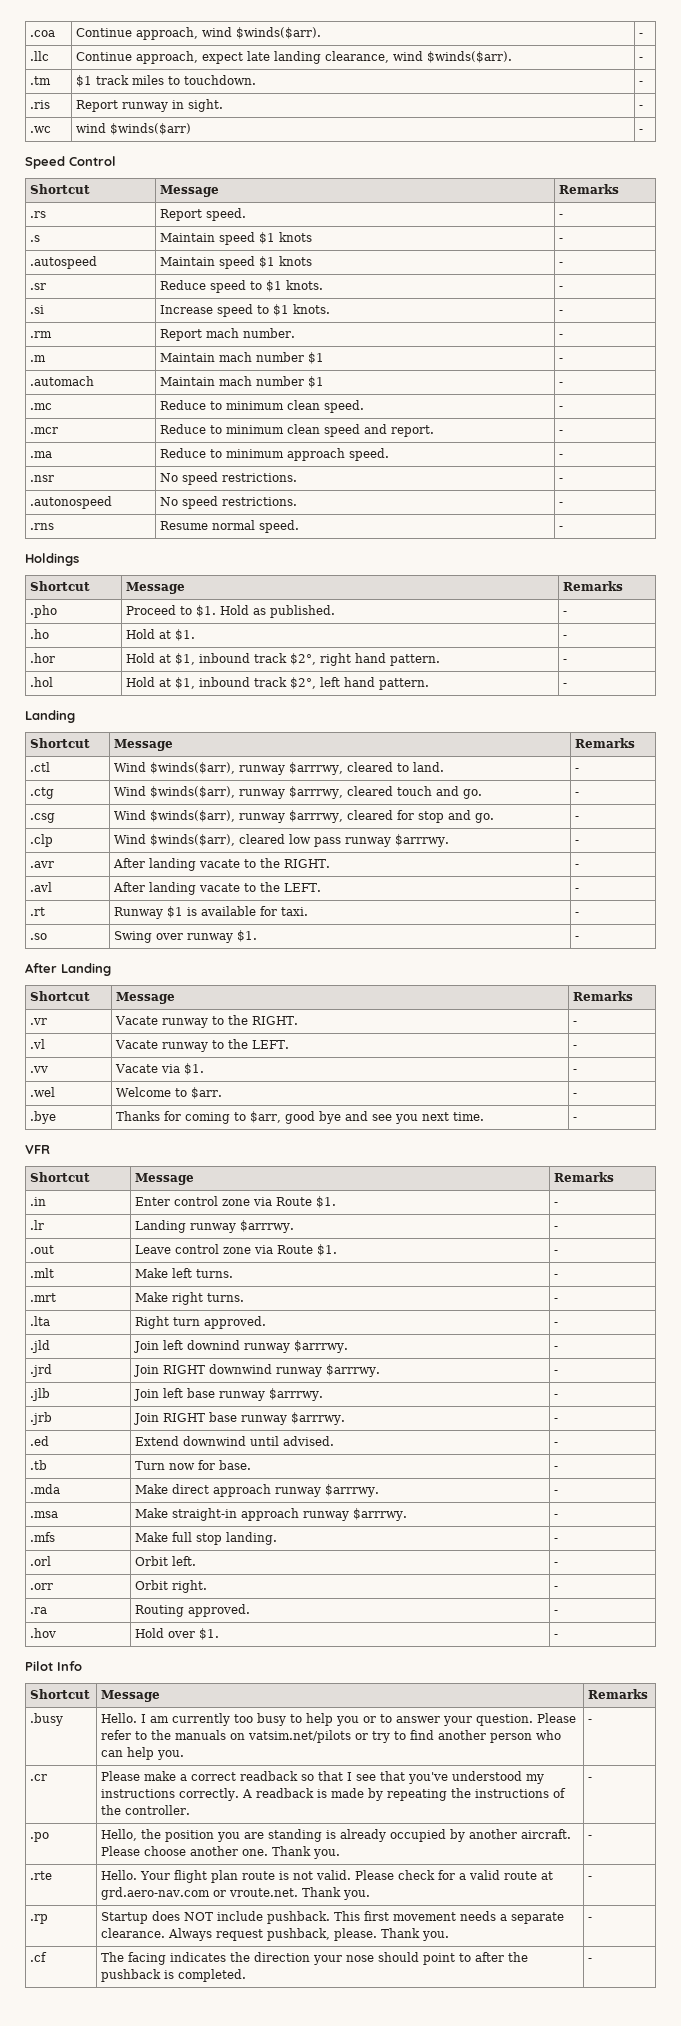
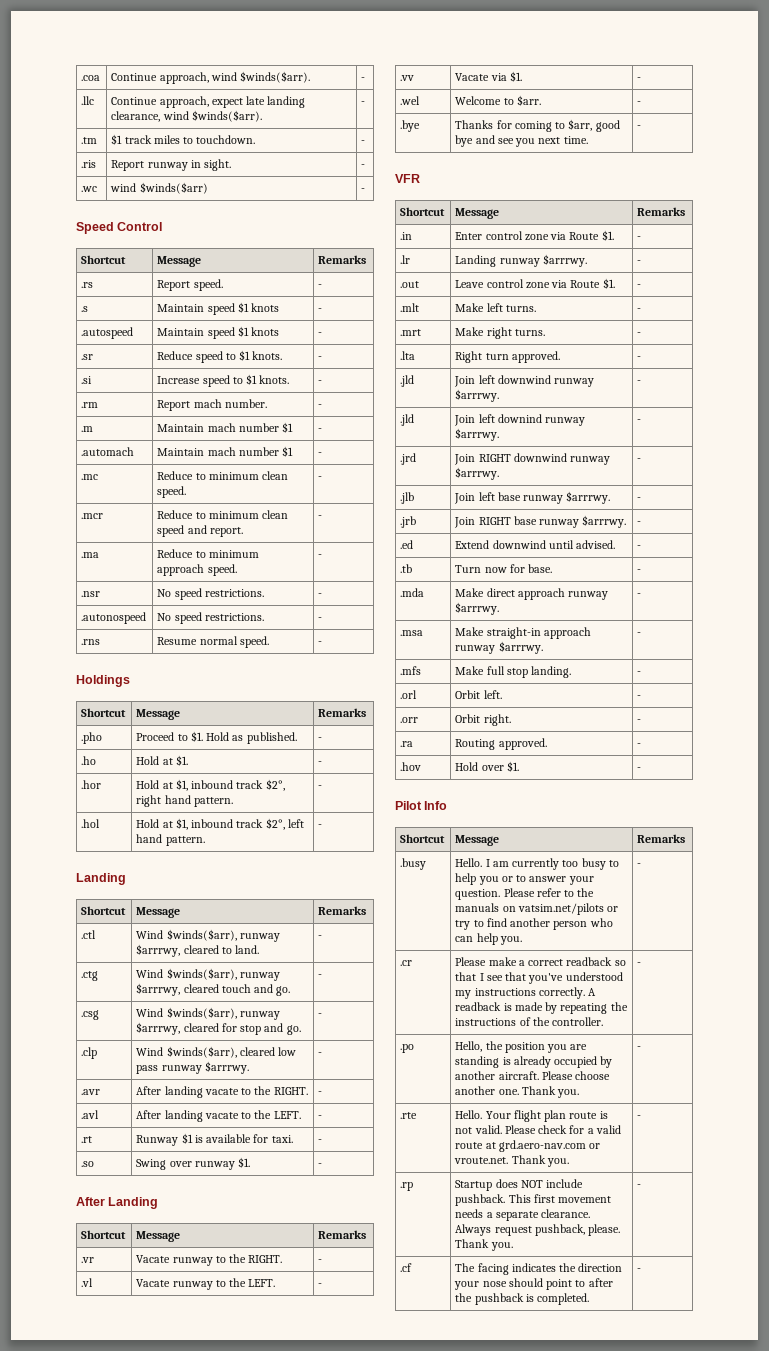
+ .jld | Join left downwind runway $arrrwy. | -

